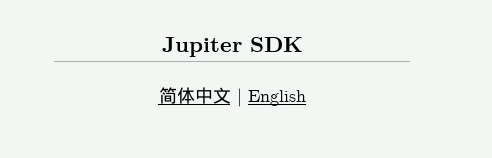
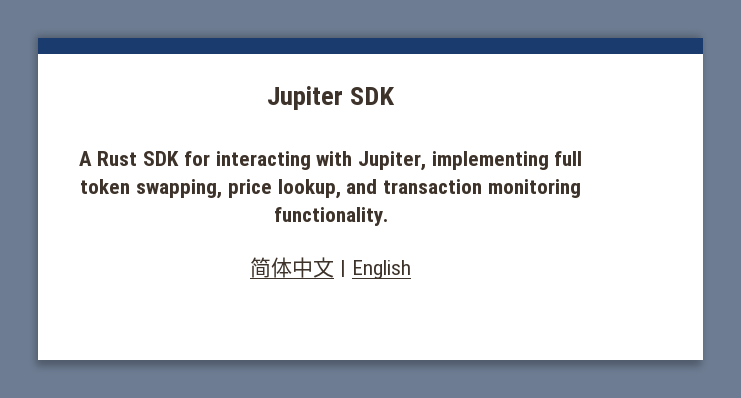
+ A Rust SDK for interacting with Jupiter, implementing full token swapping, price lookup, and transaction monitoring functionality.

